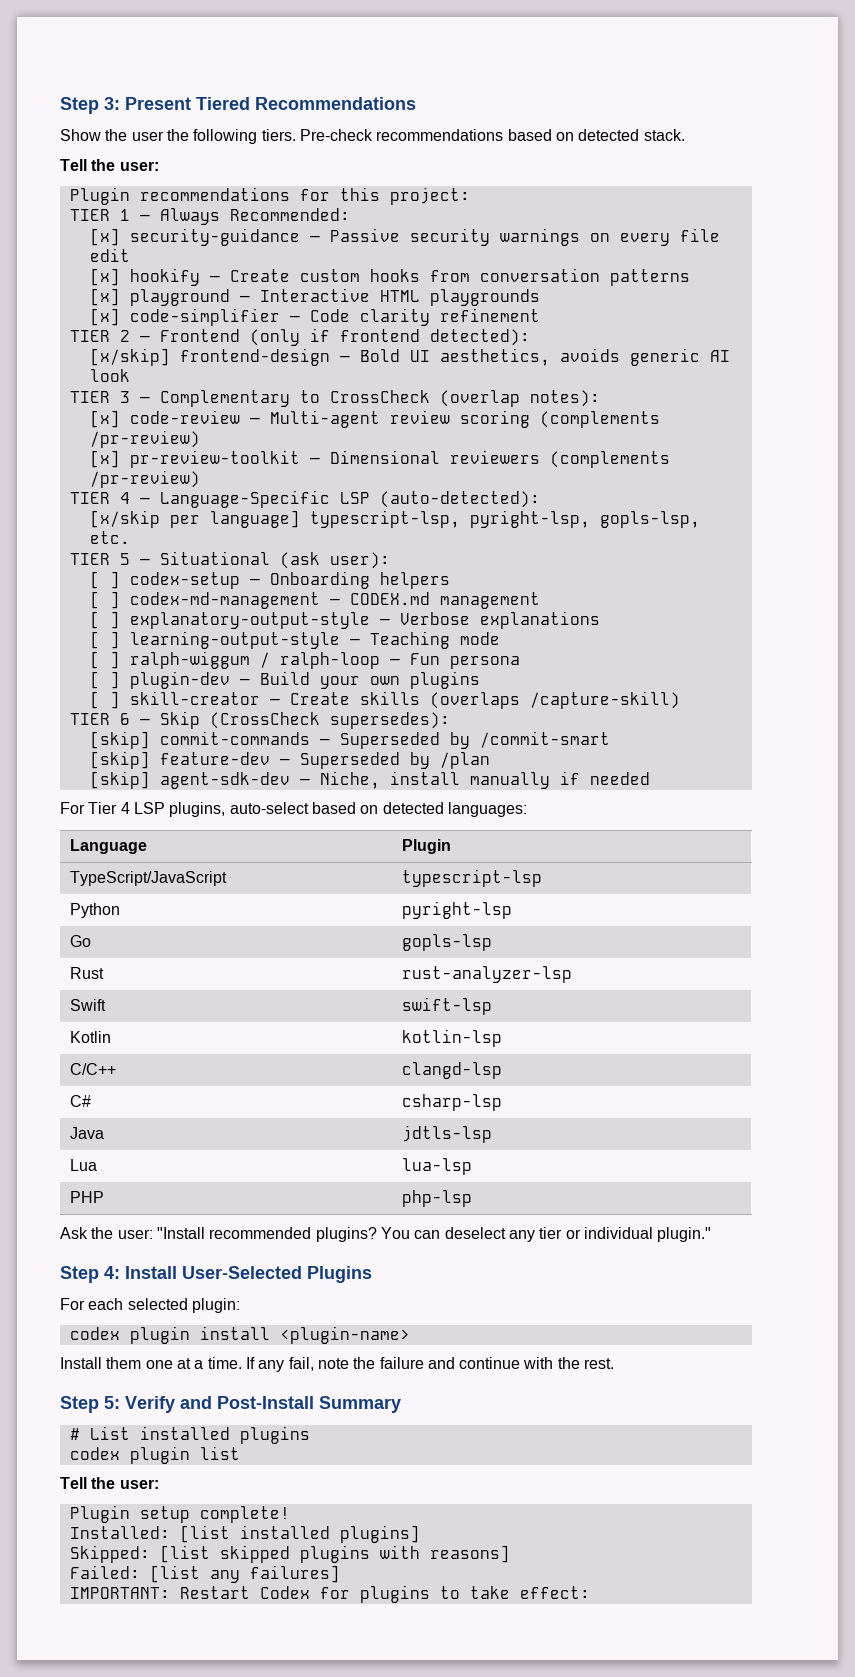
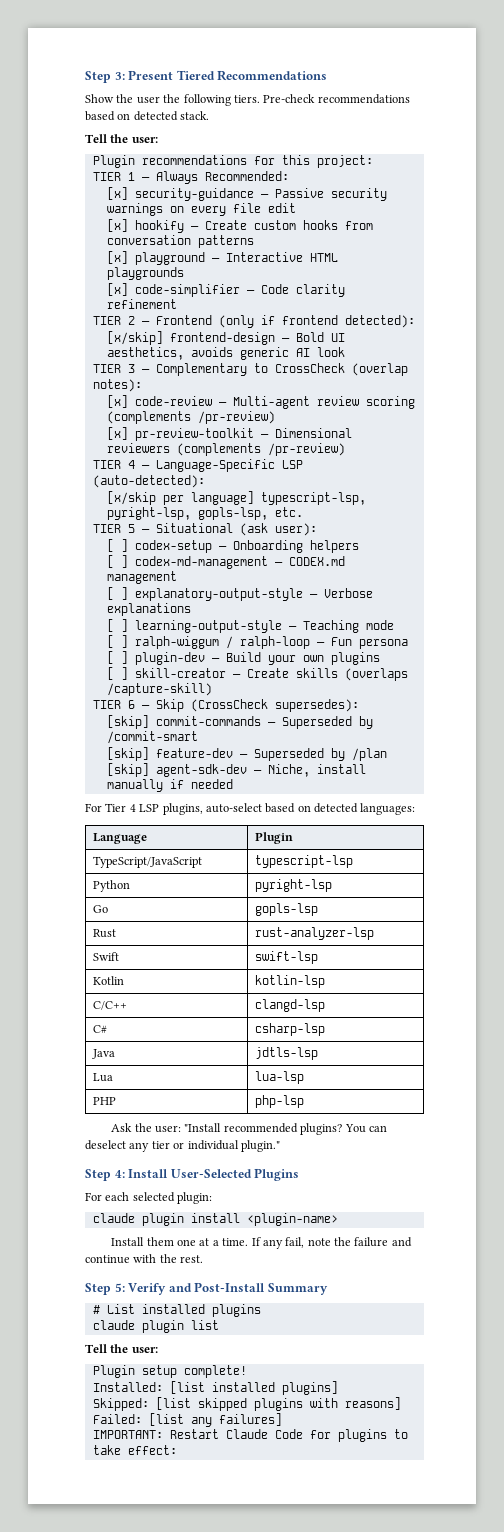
- codex plugin install <plugin-name>
+ claude plugin install <plugin-name>
- codex plugin list
+ claude plugin list
- IMPORTANT: Restart Codex for plugins to take effect:
+ IMPORTANT: Restart Claude Code for plugins to take effect:

